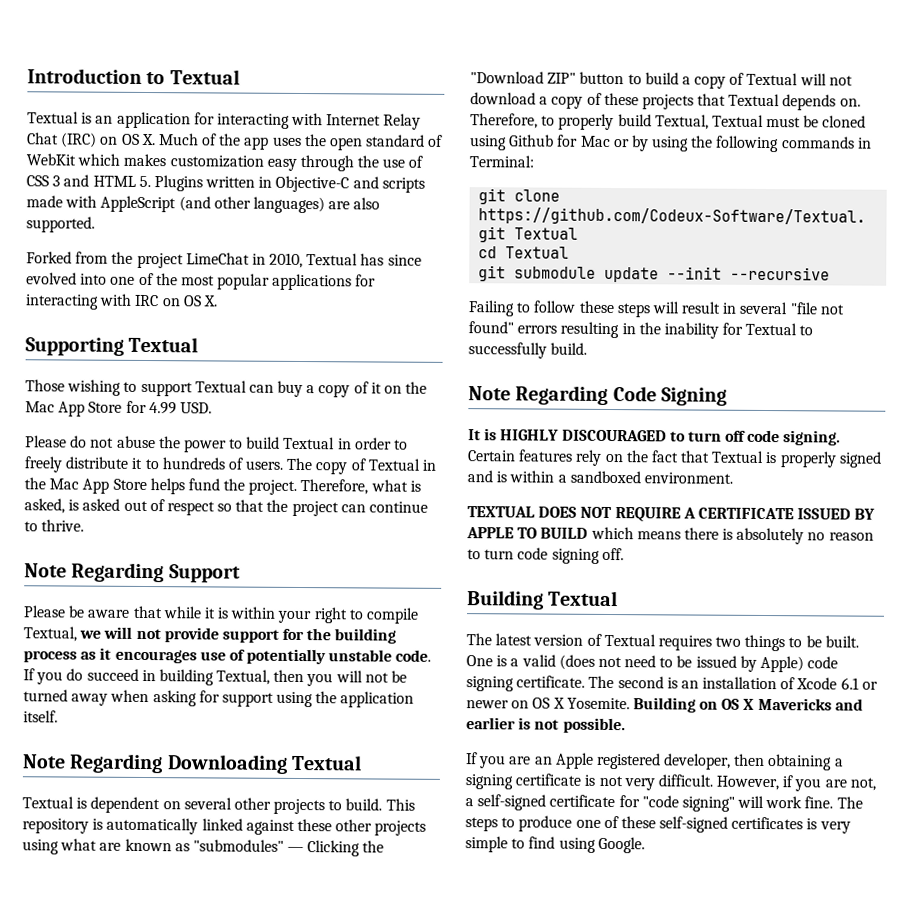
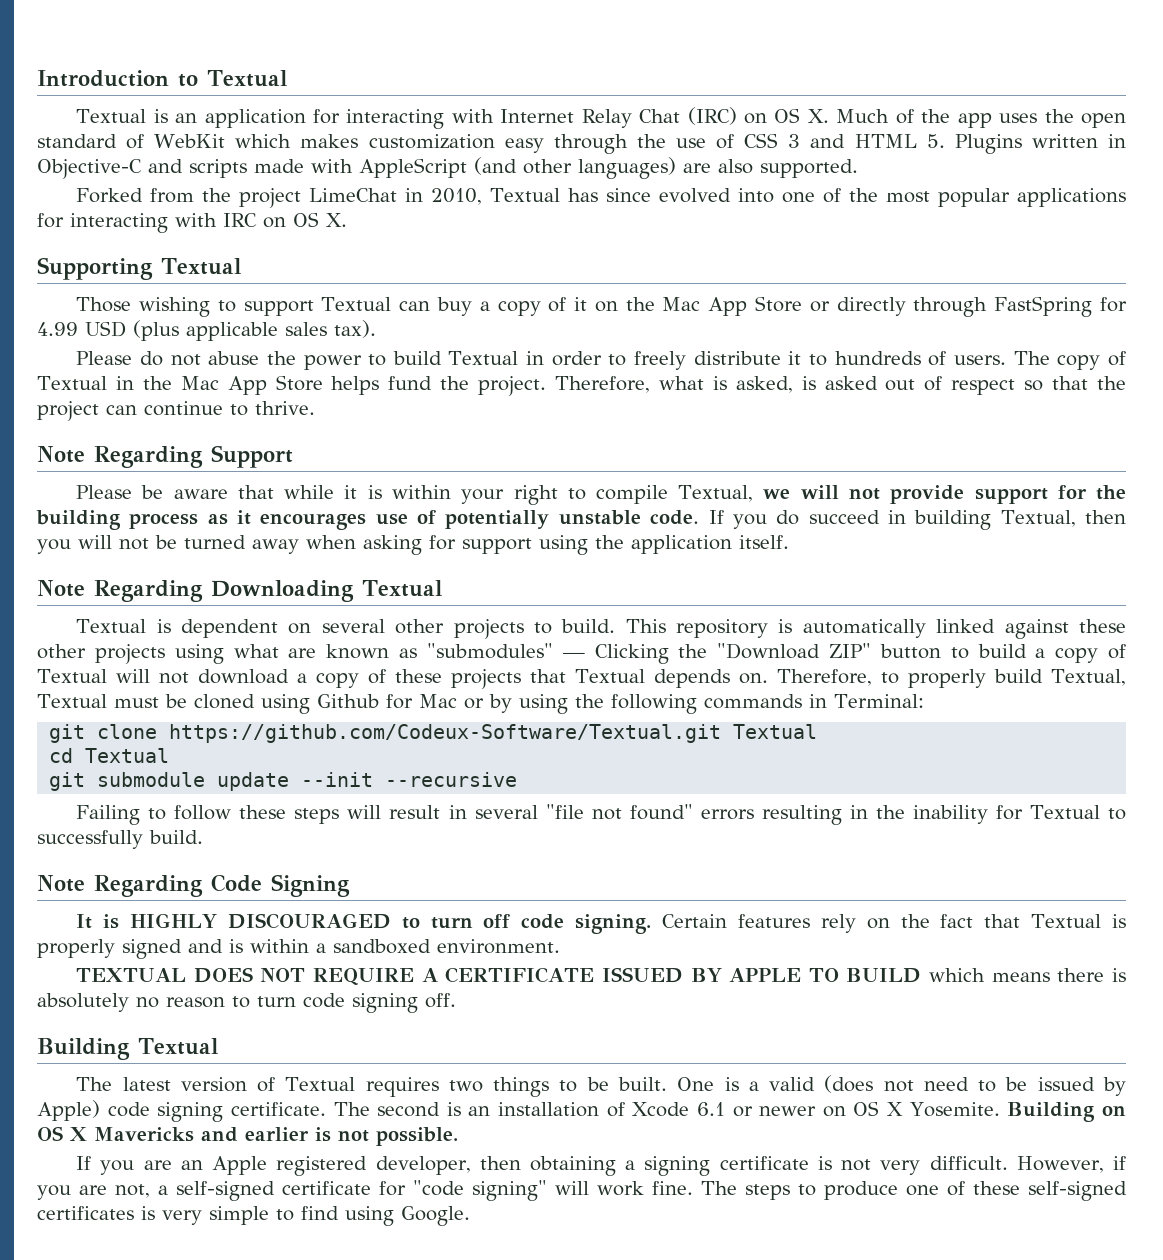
- Those wishing to support Textual can buy a copy of it on the Mac App Store for 4.99 USD.
+ Those wishing to support Textual can buy a copy of it on the Mac App Store or directly through FastSpring for 4.99 USD (plus applicable sales tax).

